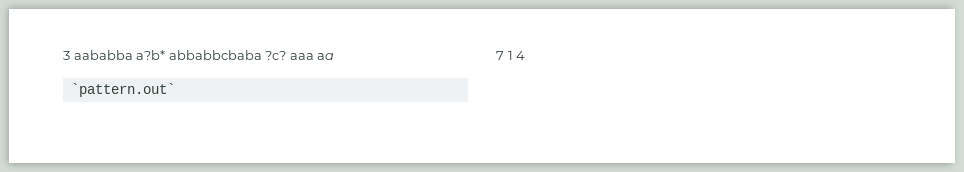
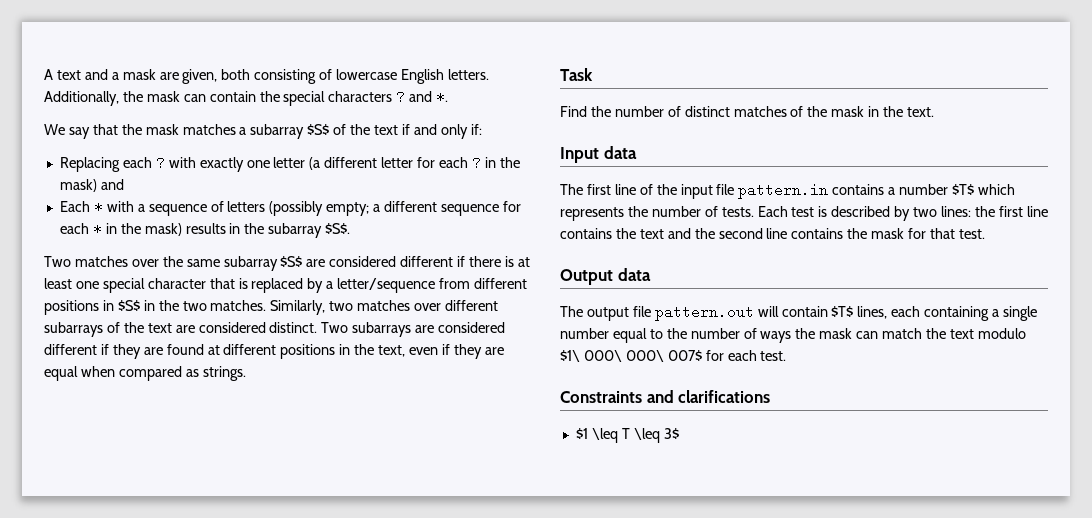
- 3 aababba a?b* abbabbcbaba ?c? aaa aa
- `pattern.out`
- 7 1 4
+ A text and a mask are given, both consisting of lowercase English letters. Additionally, the mask can contain the special characters ? and *.
+ We say that the mask matches a subarray $S$ of the text if and only if:
+ Replacing each ? with exactly one letter (a different letter for each ? in the mask) and
+ Each * with a sequence of letters (possibly empty; a different sequence for each * in the mask) results in the subarray $S$.
+ Two matches over the same subarray $S$ are considered different if there is at least one special character that is replaced by a letter/sequence from different positions in $S$ in the two matches. Similarly, two matches over different subarrays of the text are considered distinct. Two subarrays are considered different if they are found at different positions in the text, even if they are equal when compared as strings.
+ Task
+ Find the number of distinct matches of the mask in the text.
+ Input data
+ The first line of the input file pattern.in contains a number $T$ which represents the number of tests. Each test is described by two lines: the first line contains the text and the second line contains the mask for that test.
+ Output data
+ The output file pattern.out will contain $T$ lines, each containing a single number equal to the number of ways the mask can match the text modulo $1\ 000\ 000\ 007$ for each test.
+ Constraints and clarifications
+ $1 \leq T \leq 3$

